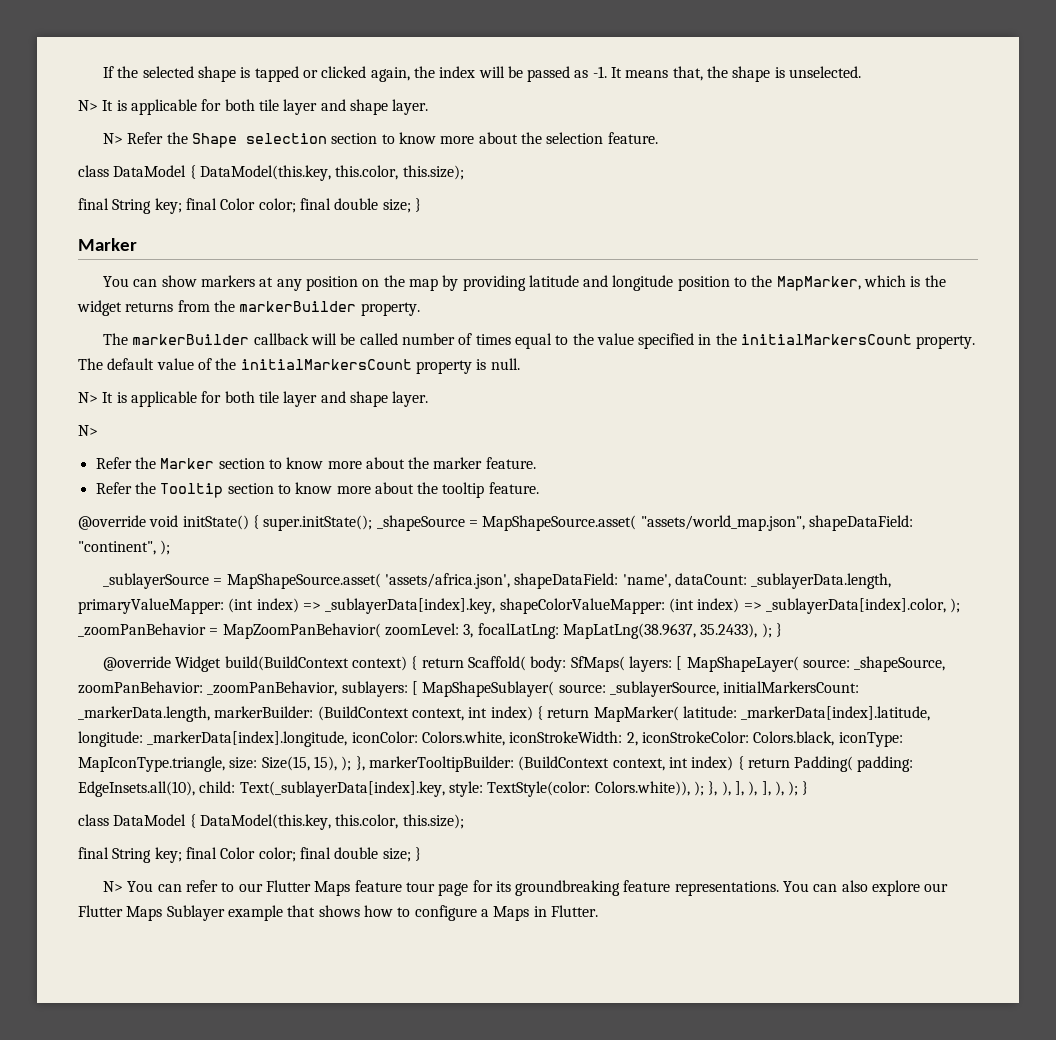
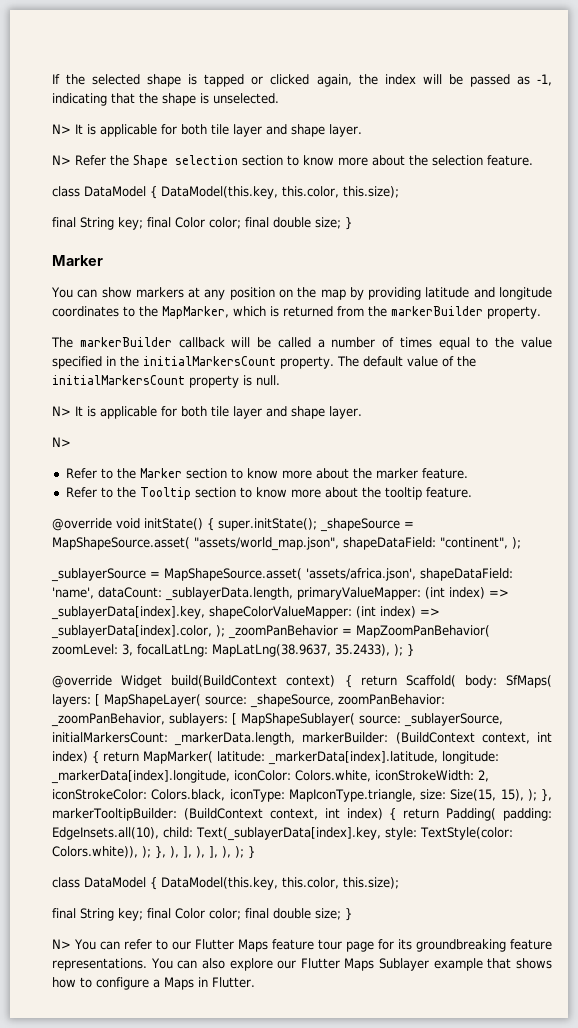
- If the selected shape is tapped or clicked again, the index will be passed as -1. It means that, the shape is unselected.
+ If the selected shape is tapped or clicked again, the index will be passed as -1, indicating that the shape is unselected.
- You can show markers at any position on the map by providing latitude and longitude position to the MapMarker, which is the widget returns from the markerBuilder property.
+ You can show markers at any position on the map by providing latitude and longitude coordinates to the MapMarker, which is returned from the markerBuilder property.
- The markerBuilder callback will be called number of times equal to the value specified in the initialMarkersCount property.
+ The markerBuilder callback will be called a number of times equal to the value specified in the initialMarkersCount property.
- Refer the Marker section to know more about the marker feature.
+ Refer to the Marker section to know more about the marker feature.
- Refer the Tooltip section to know more about the tooltip feature.
+ Refer to the Tooltip section to know more about the tooltip feature.

